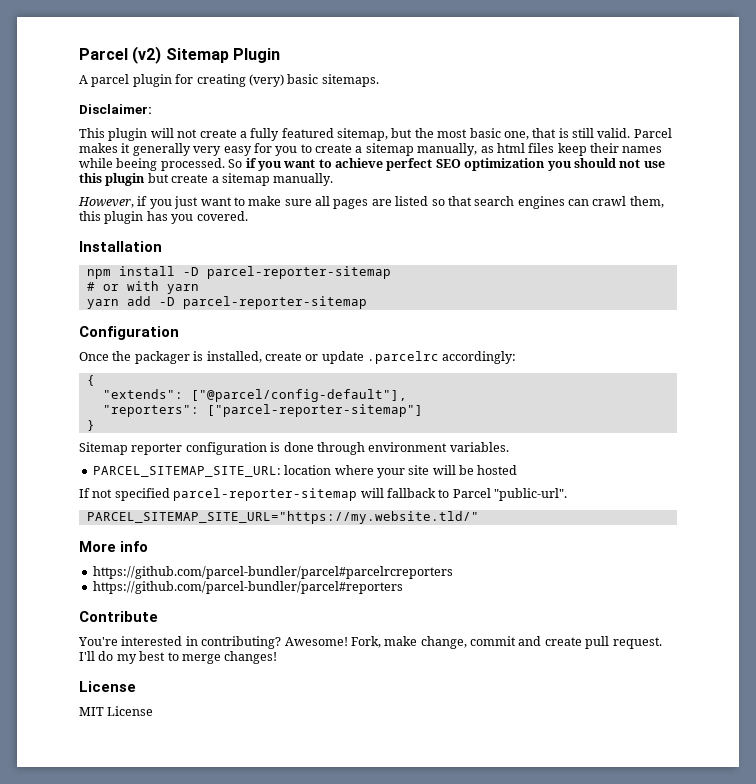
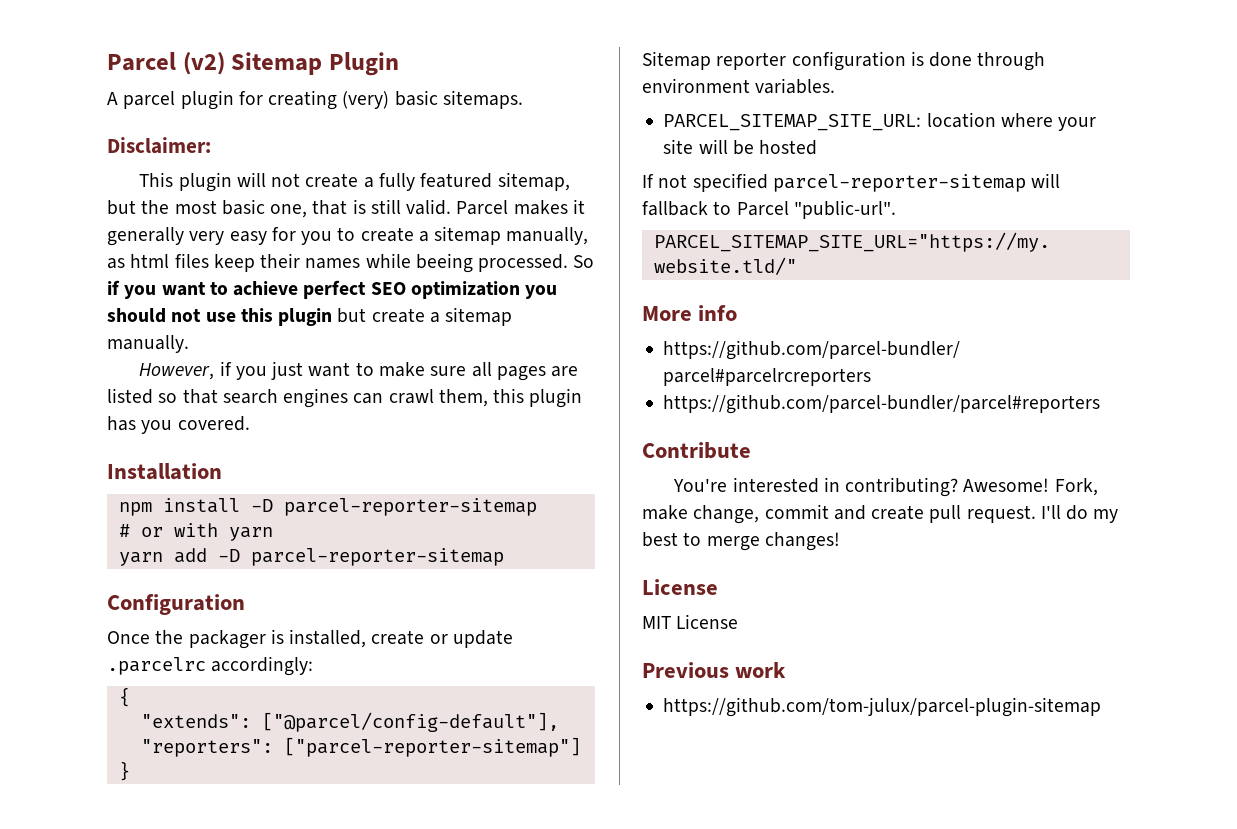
+ Previous work
+ https://github.com/tom-julux/parcel-plugin-sitemap

